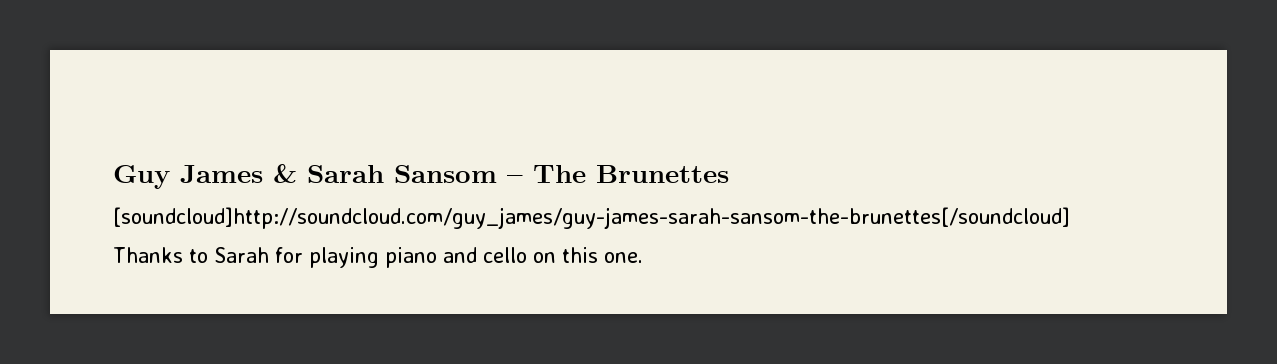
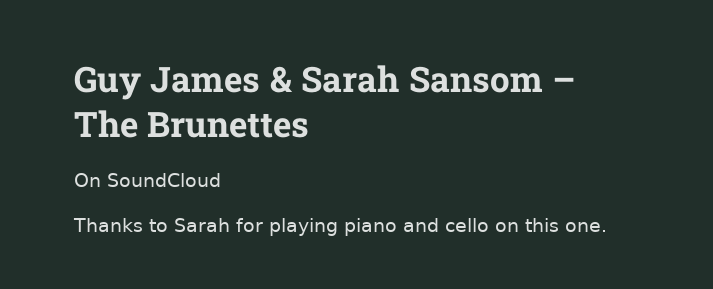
- [soundcloud]http://soundcloud.com/guy_james/guy-james-sarah-sansom-the-brunettes[/soundcloud]
+ On SoundCloud

